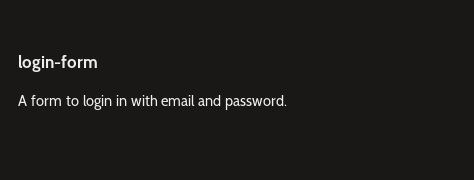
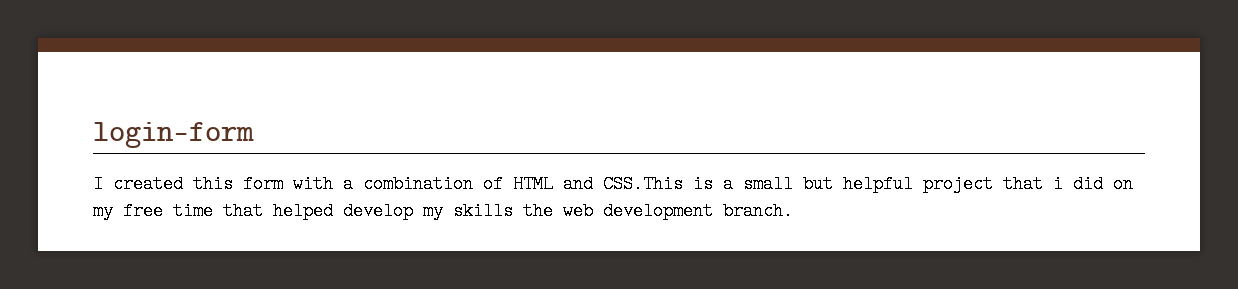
- A form to login in with email and password.
+ I created this form with a combination of HTML and CSS.This is a small but helpful project that i did on my free time that helped develop my skills the web development branch.

